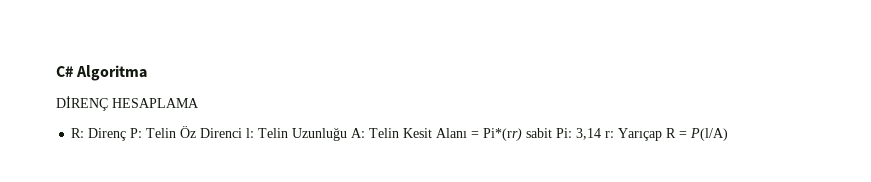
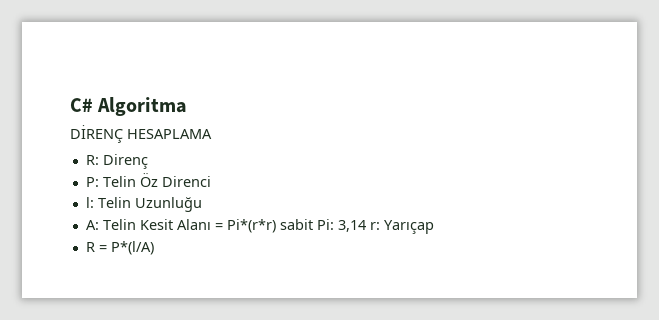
- R: Direnç P: Telin Öz Direnci l: Telin Uzunluğu A: Telin Kesit Alanı = Pi*(rr) sabit Pi: 3,14 r: Yarıçap R = P(l/A)
+ R: Direnç
+ P: Telin Öz Direnci
+ l: Telin Uzunluğu
+ A: Telin Kesit Alanı = Pi*(r*r) sabit Pi: 3,14 r: Yarıçap
+ R = P*(l/A)

